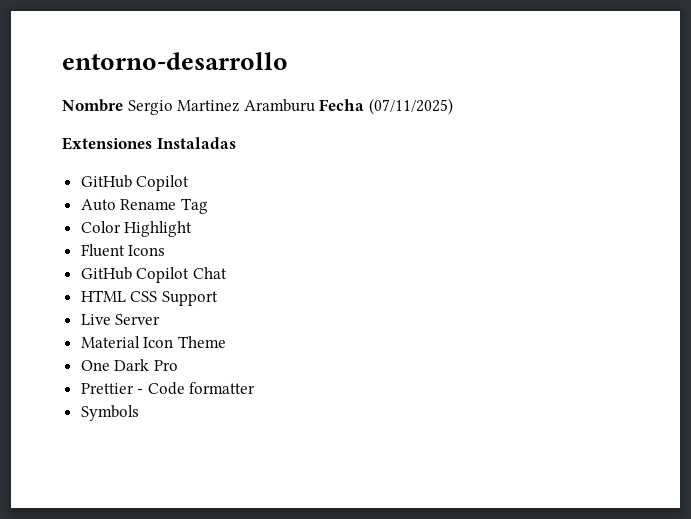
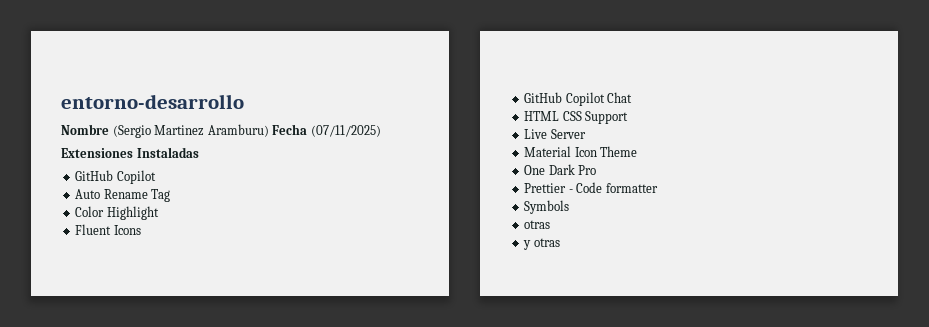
- Nombre Sergio Martinez Aramburu Fecha (07/11/2025)
+ Nombre (Sergio Martinez Aramburu) Fecha (07/11/2025)
  Symbols
+ otras
+ y otras

